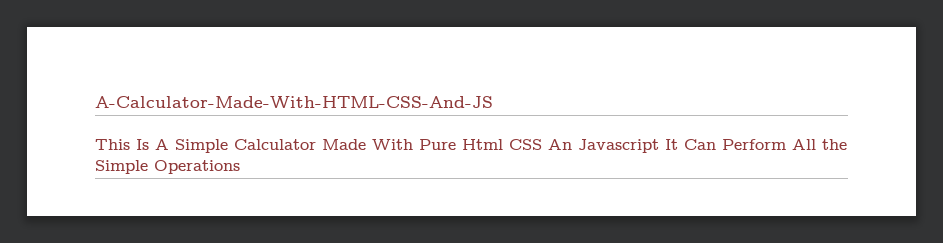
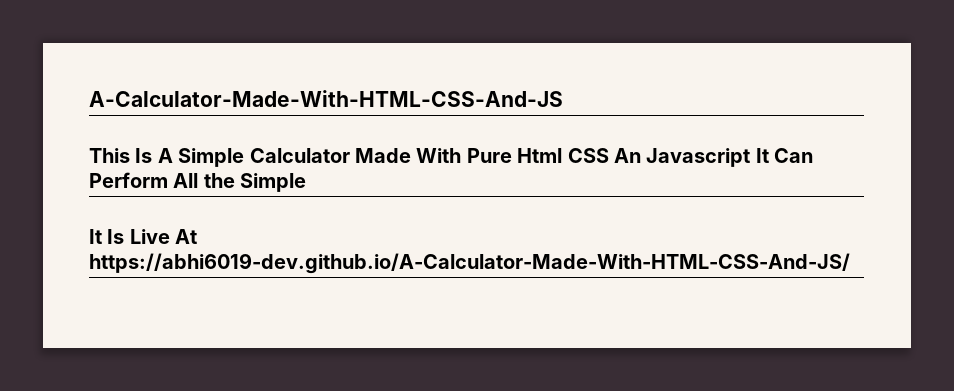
- This Is A Simple Calculator Made With Pure Html CSS An Javascript It Can Perform All the Simple Operations
+ This Is A Simple Calculator Made With Pure Html CSS An Javascript It Can Perform All the Simple
+ It Is Live At https://abhi6019-dev.github.io/A-Calculator-Made-With-HTML-CSS-And-JS/

